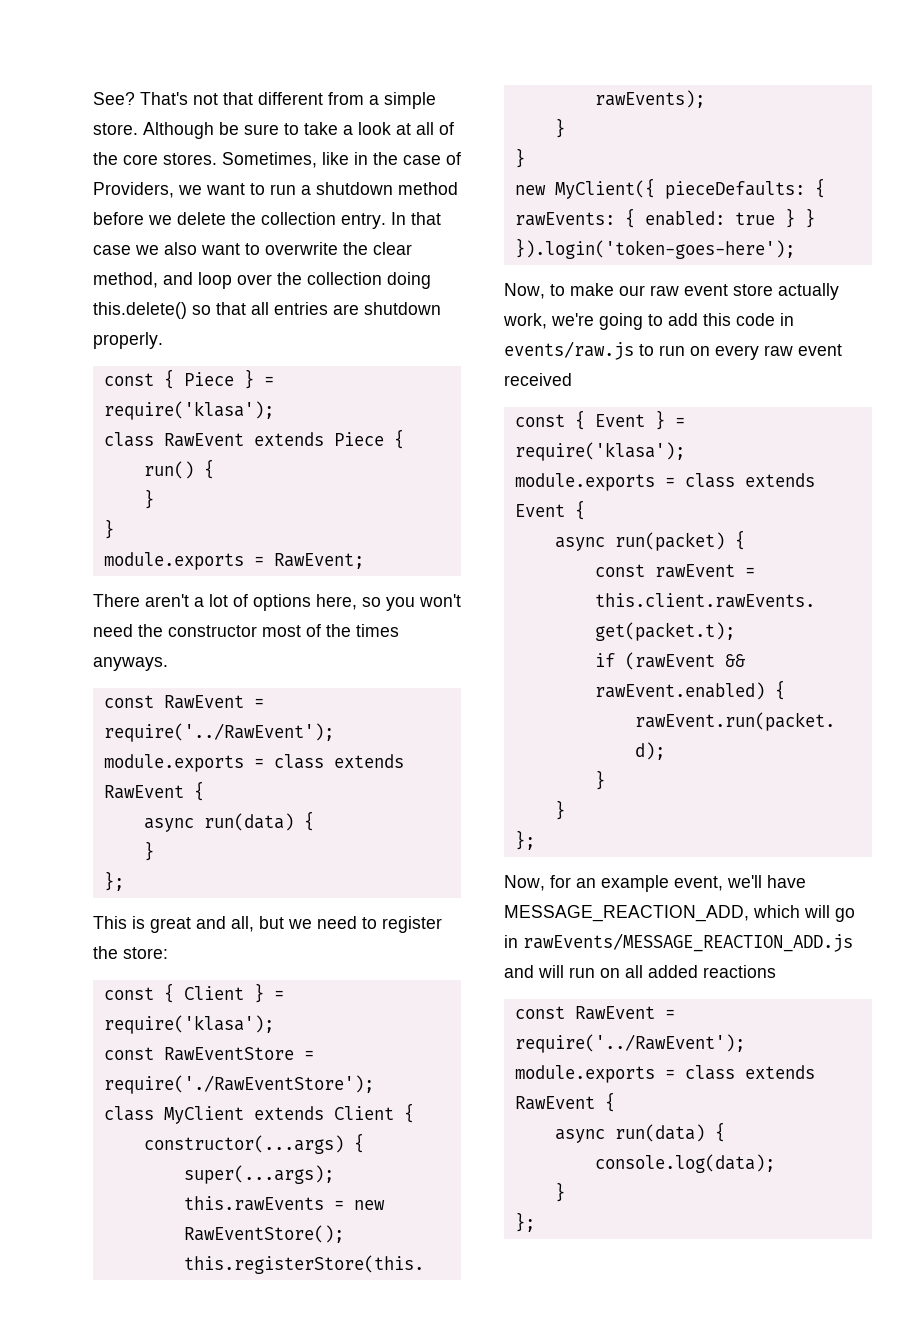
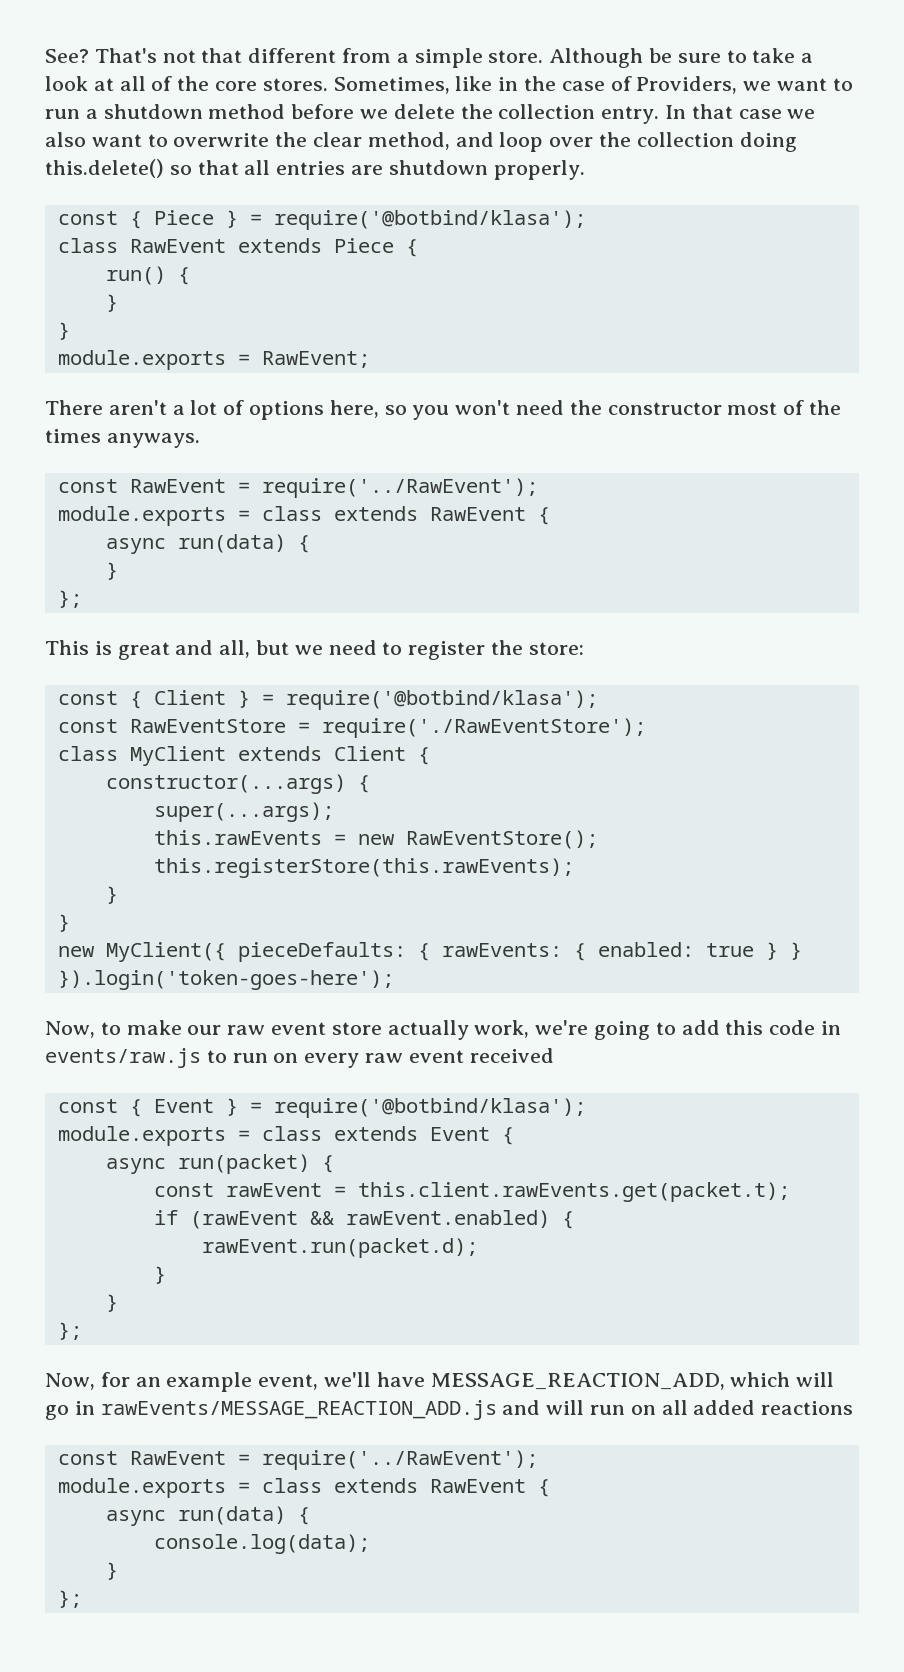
- const { Piece } = require('klasa');
+ const { Piece } = require('@botbind/klasa');
- const { Client } = require('klasa');
+ const { Client } = require('@botbind/klasa');
- const { Event } = require('klasa');
+ const { Event } = require('@botbind/klasa');

